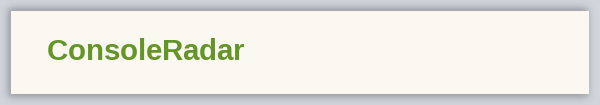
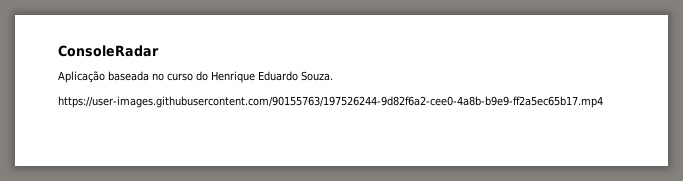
+ Aplicação baseada no curso do Henrique Eduardo Souza.
+ https://user-images.githubusercontent.com/90155763/197526244-9d82f6a2-cee0-4a8b-b9e9-ff2a5ec65b17.mp4

